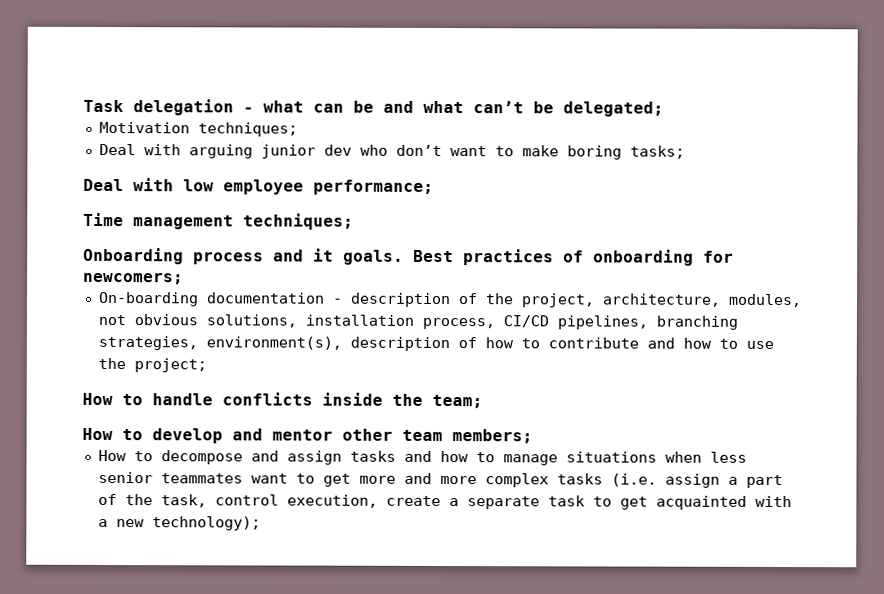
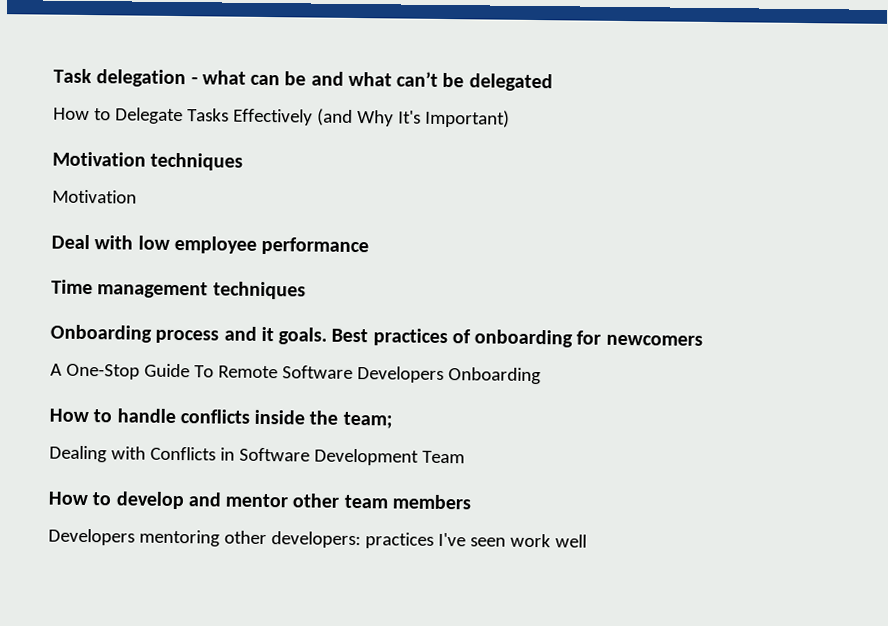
- Task delegation - what can be and what can’t be delegated;
- Motivation techniques;
- Deal with arguing junior dev who don’t want to make boring tasks;
+ Task delegation - what can be and what can’t be delegated
+ How to Delegate Tasks Effectively (and Why It's Important)
+ Motivation techniques
+ Motivation
- Deal with low employee performance;
+ Deal with low employee performance
- Time management techniques;
+ Time management techniques
- Best practices of onboarding for newcomers;
- On-boarding documentation - description of the project, architecture, modules, not obvious solutions, installation process, CI/CD pipelines, branching strategies, environment(s), description of how to contribute and how to use the project;
+ Best practices of onboarding for newcomers
+ A One-Stop Guide To Remote Software Developers Onboarding
+ Dealing with Conflicts in Software Development Team
- How to develop and mentor other team members;
- How to decompose and assign tasks and how to manage situations when less senior teammates want to get more and more complex tasks (i.e. assign a part of the task, control execution, create a separate task to get acquainted with a new technology);
+ How to develop and mentor other team members
+ Developers mentoring other developers: practices I've seen work well

